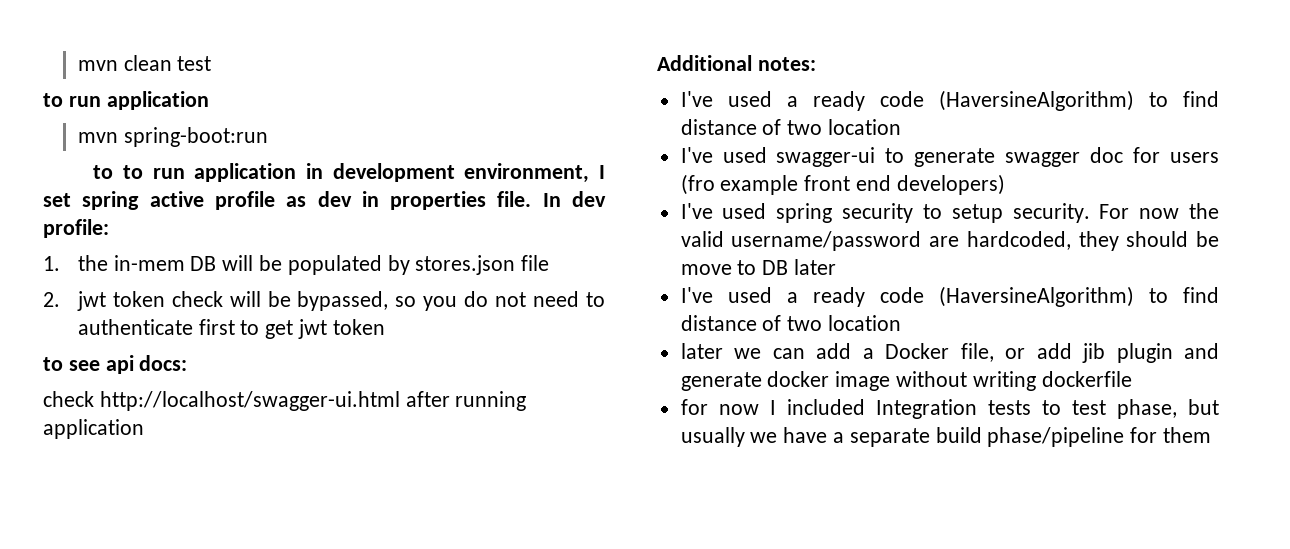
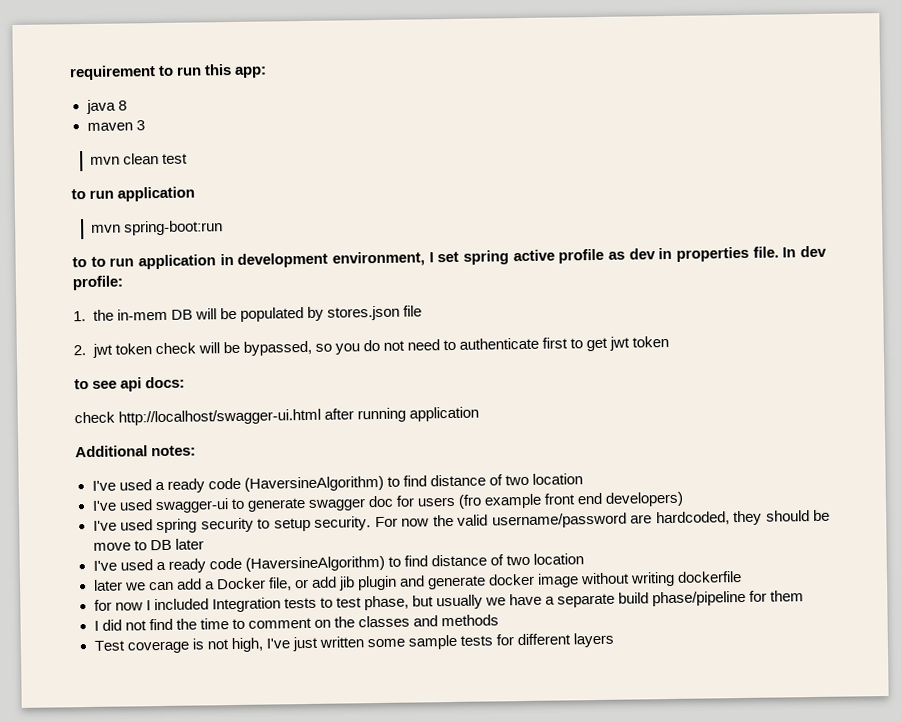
+ requirement to run this app:
+ java 8
+ maven 3
+ I did not find the time to comment on the classes and methods
+ Test coverage is not high, I've just written some sample tests for different layers

